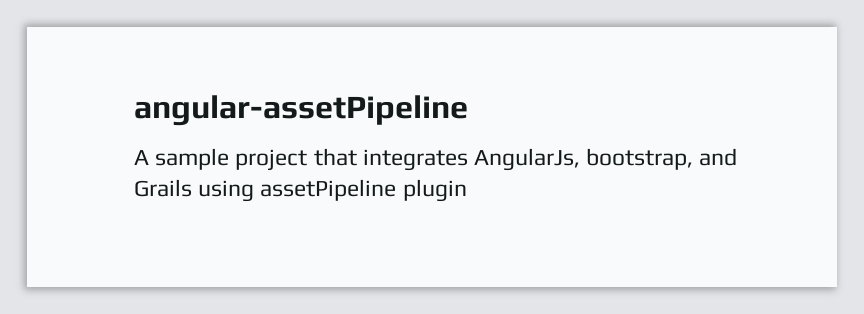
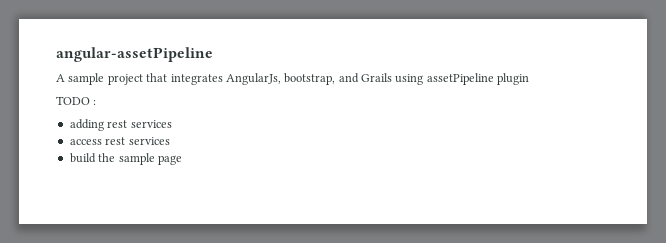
+ TODO :
+ adding rest services
+ access rest services
+ build the sample page

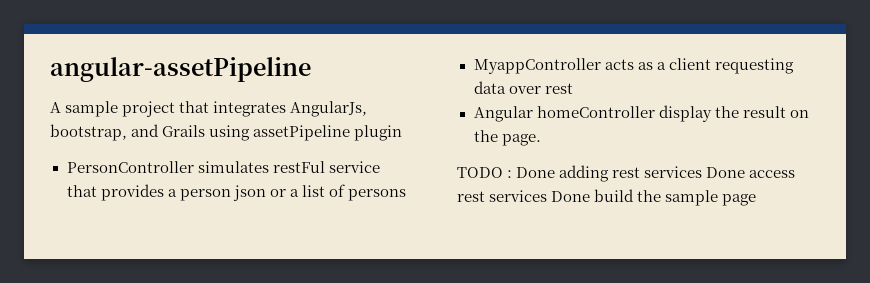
+ PersonController simulates restFul service that provides a person json or a list of persons
+ MyappController acts as a client requesting data over rest
+ Angular homeController display the result on the page.
- TODO :
- adding rest services
- access rest services
- build the sample page
+ TODO : Done adding rest services Done access rest services Done build the sample page

